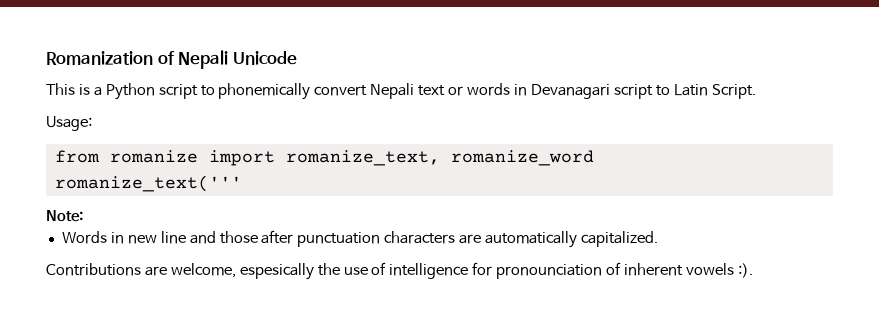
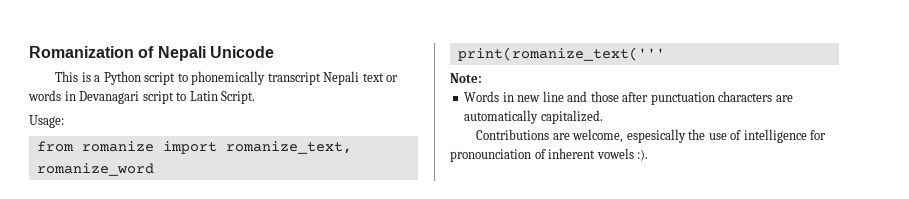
- This is a Python script to phonemically convert Nepali text or words in Devanagari script to Latin Script.
+ This is a Python script to phonemically transcript Nepali text or words in Devanagari script to Latin Script.
- romanize_text('''
+ print(romanize_text('''

